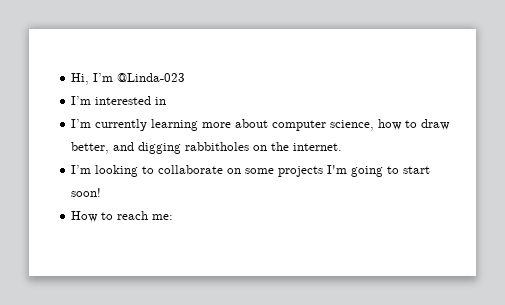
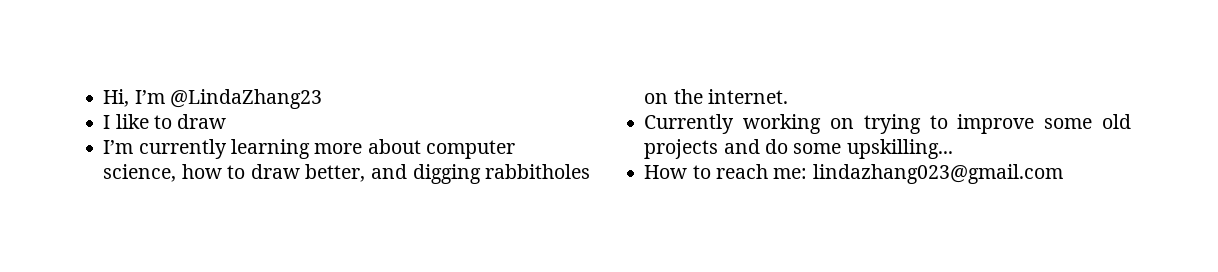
- Hi, I’m @Linda-023
- I’m interested in
+ Hi, I’m @LindaZhang23
+ I like to draw
- I’m looking to collaborate on some projects I'm going to start soon!
+ Currently working on trying to improve some old projects and do some upskilling...
- How to reach me:
+ How to reach me: lindazhang023@gmail.com

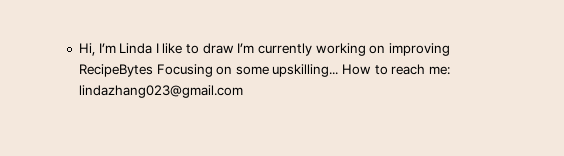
- Hi, I’m @LindaZhang23
- I like to draw
- I’m currently learning more about computer science, how to draw better, and digging rabbitholes on the internet.
- Currently working on trying to improve some old projects and do some upskilling...
- How to reach me: lindazhang023@gmail.com
+ Hi, I’m Linda I like to draw I’m currently working on improving RecipeBytes Focusing on some upskilling... How to reach me: lindazhang023@gmail.com

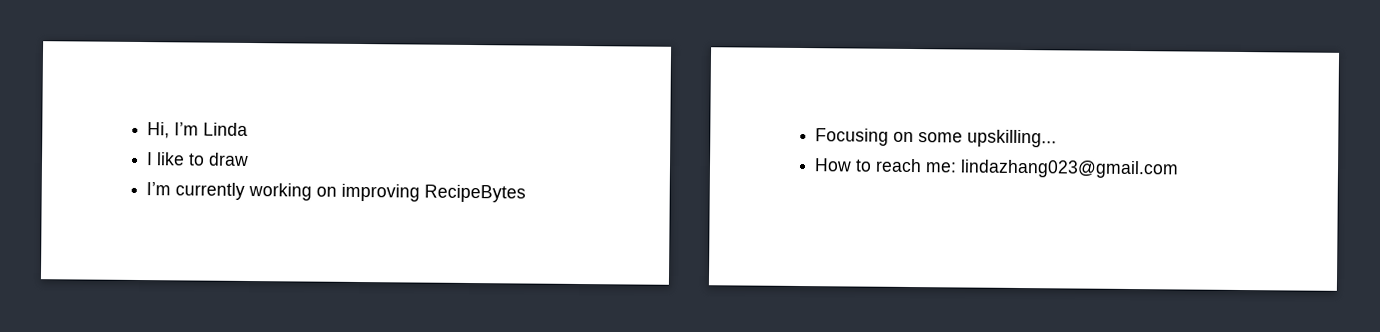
- Hi, I’m Linda I like to draw I’m currently working on improving RecipeBytes Focusing on some upskilling... How to reach me: lindazhang023@gmail.com
+ Hi, I’m Linda
+ I like to draw
+ I’m currently working on improving RecipeBytes
+ Focusing on some upskilling...
+ How to reach me: lindazhang023@gmail.com

